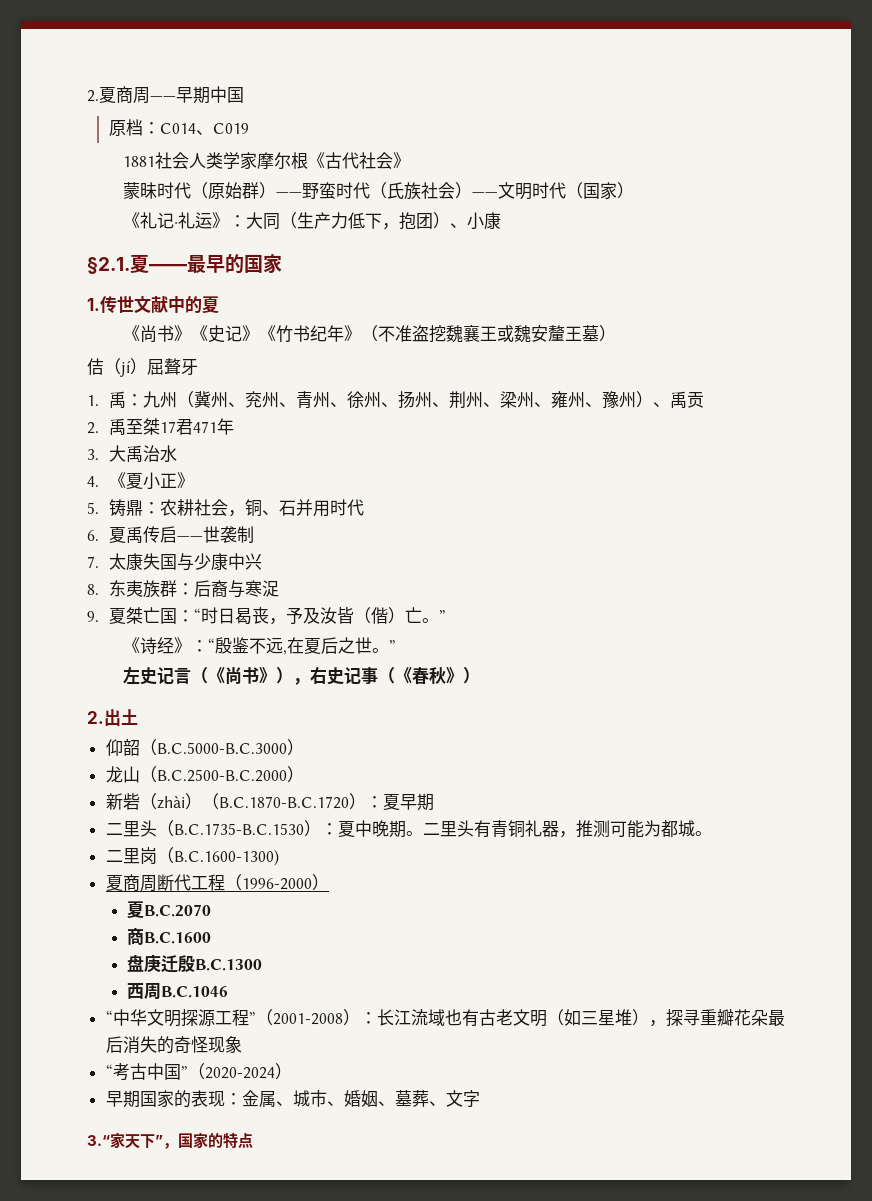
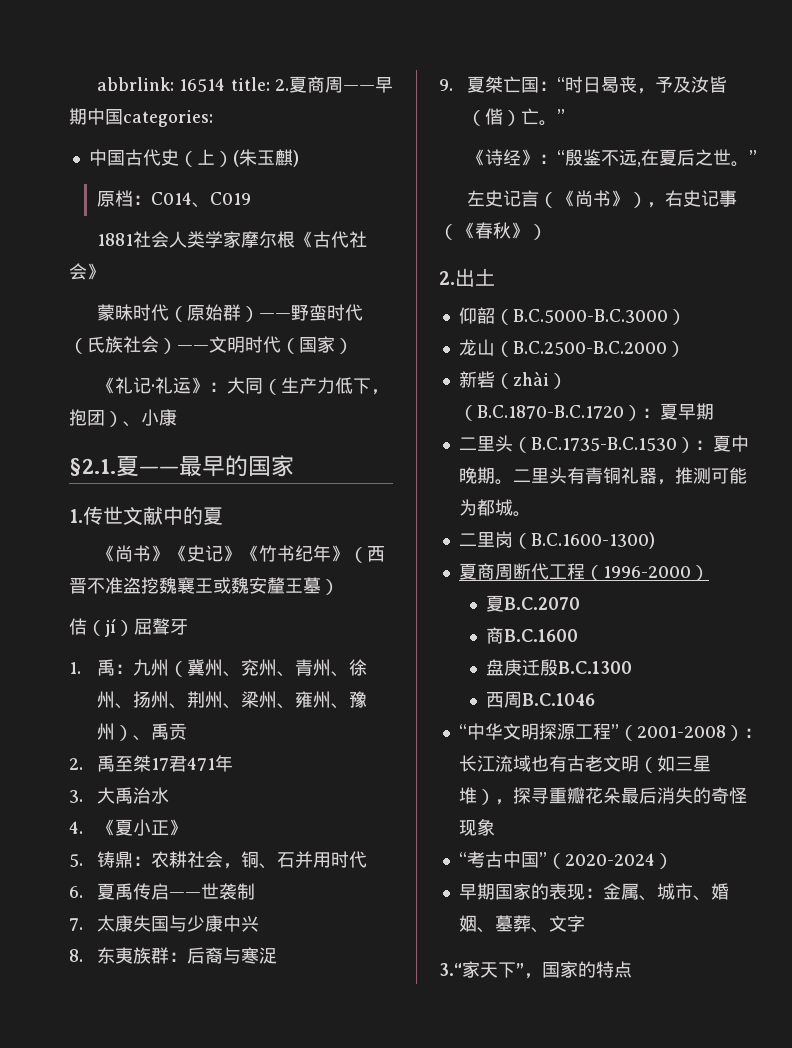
- 2.夏商周——早期中国
+ abbrlink: 16514 title: 2.夏商周——早期中国categories:
+ 中国古代史（上）(朱玉麒)
- 《尚书》《史记》《竹书纪年》（不准盗挖魏襄王或魏安釐王墓）
+ 《尚书》《史记》《竹书纪年》（西晋不准盗挖魏襄王或魏安釐王墓）

